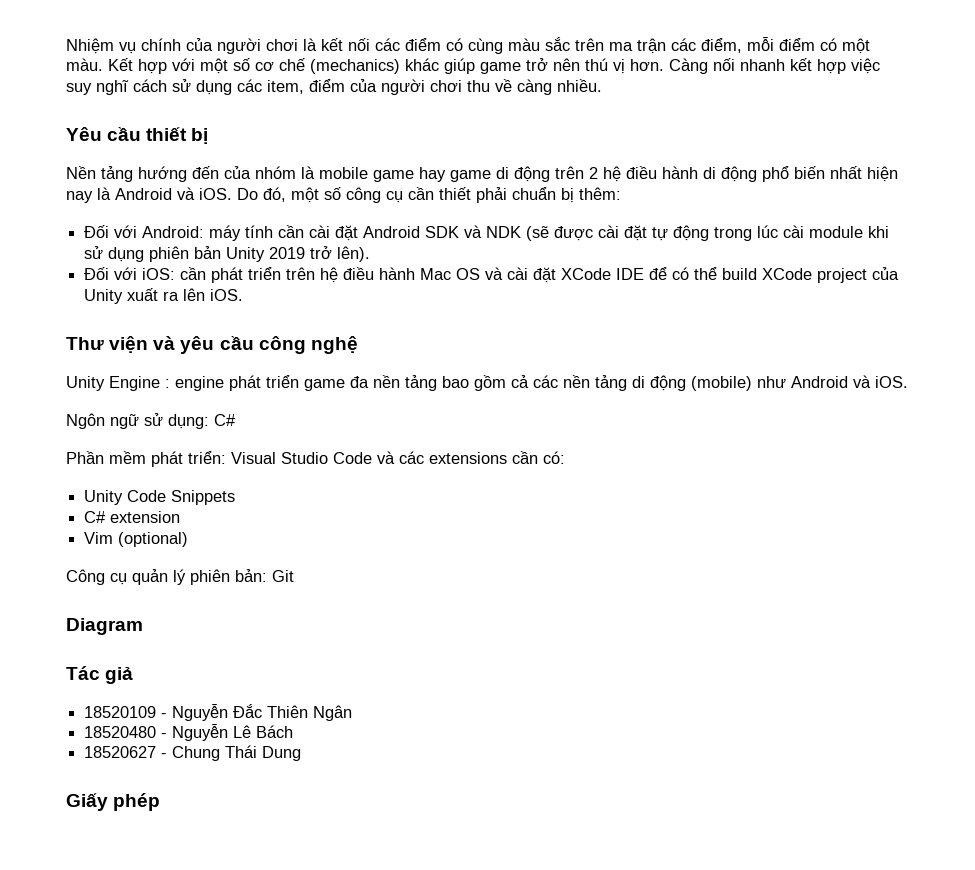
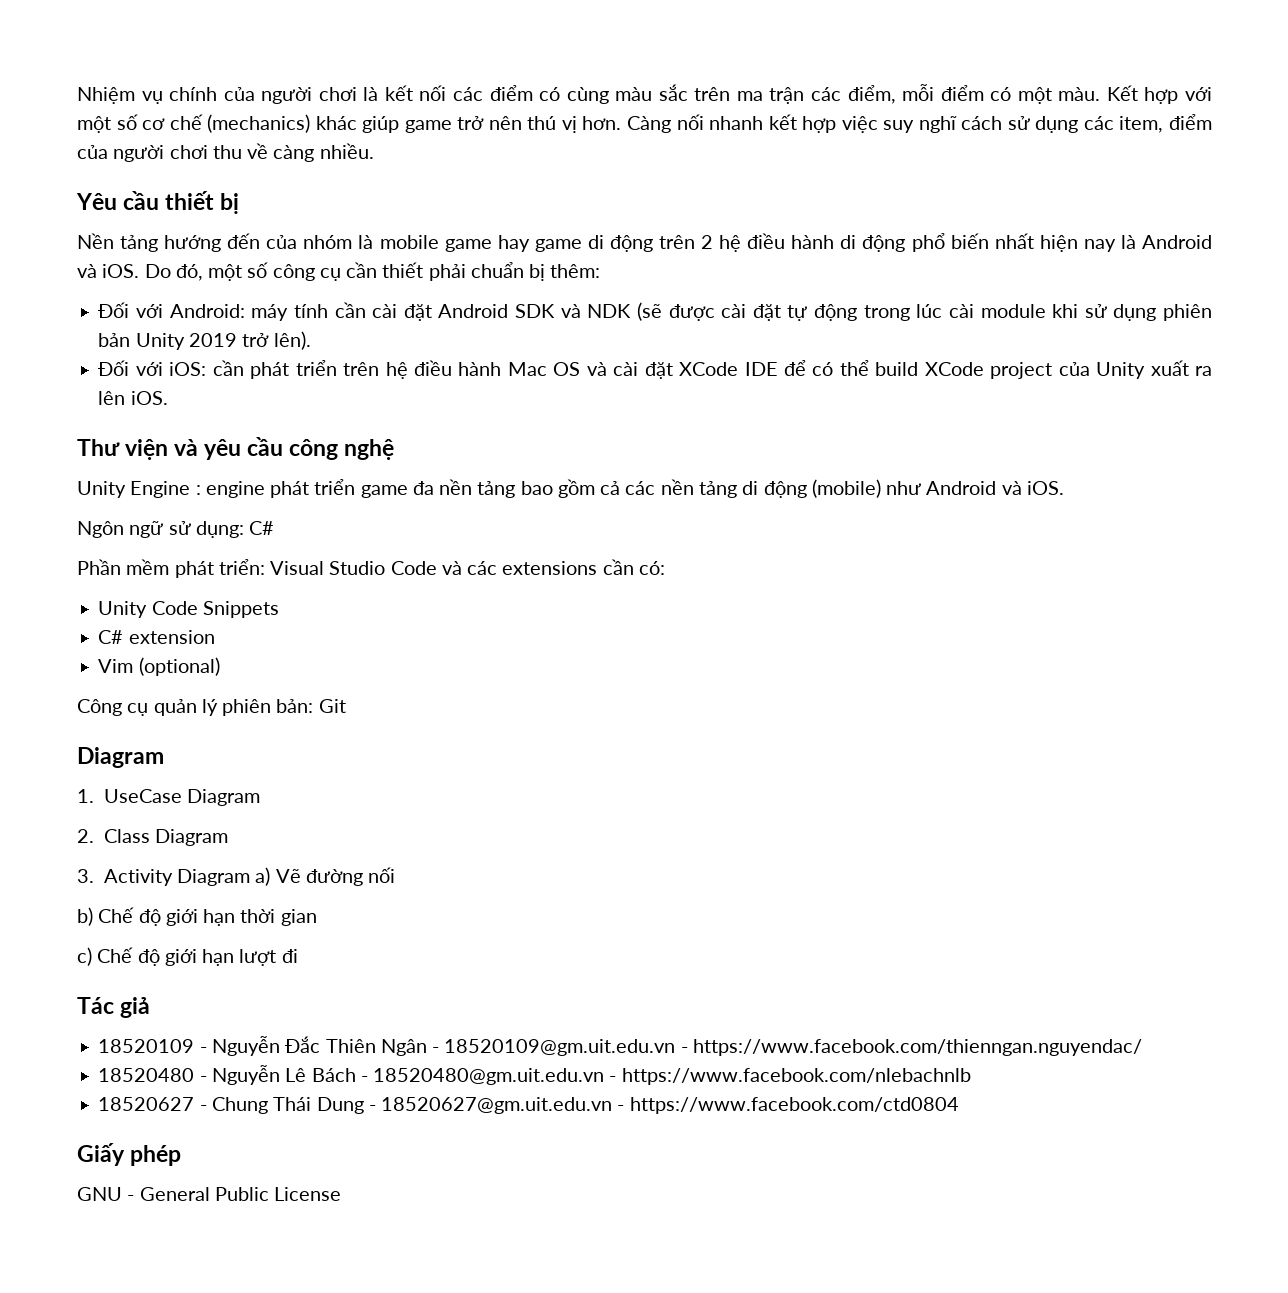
+ 1. UseCase Diagram
+ 2. Class Diagram
+ 3. Activity Diagram a) Vẽ đường nối
+ b) Chế độ giới hạn thời gian
+ c) Chế độ giới hạn lượt đi
- 18520109 - Nguyễn Đắc Thiên Ngân
+ 18520109 - Nguyễn Đắc Thiên Ngân - 18520109@gm.uit.edu.vn - https://www.facebook.com/thienngan.nguyendac/
- 18520480 - Nguyễn Lê Bách
+ 18520480 - Nguyễn Lê Bách - 18520480@gm.uit.edu.vn - https://www.facebook.com/nlebachnlb
- 18520627 - Chung Thái Dung
+ 18520627 - Chung Thái Dung - 18520627@gm.uit.edu.vn - https://www.facebook.com/ctd0804
  Giấy phép
+ GNU - General Public License

